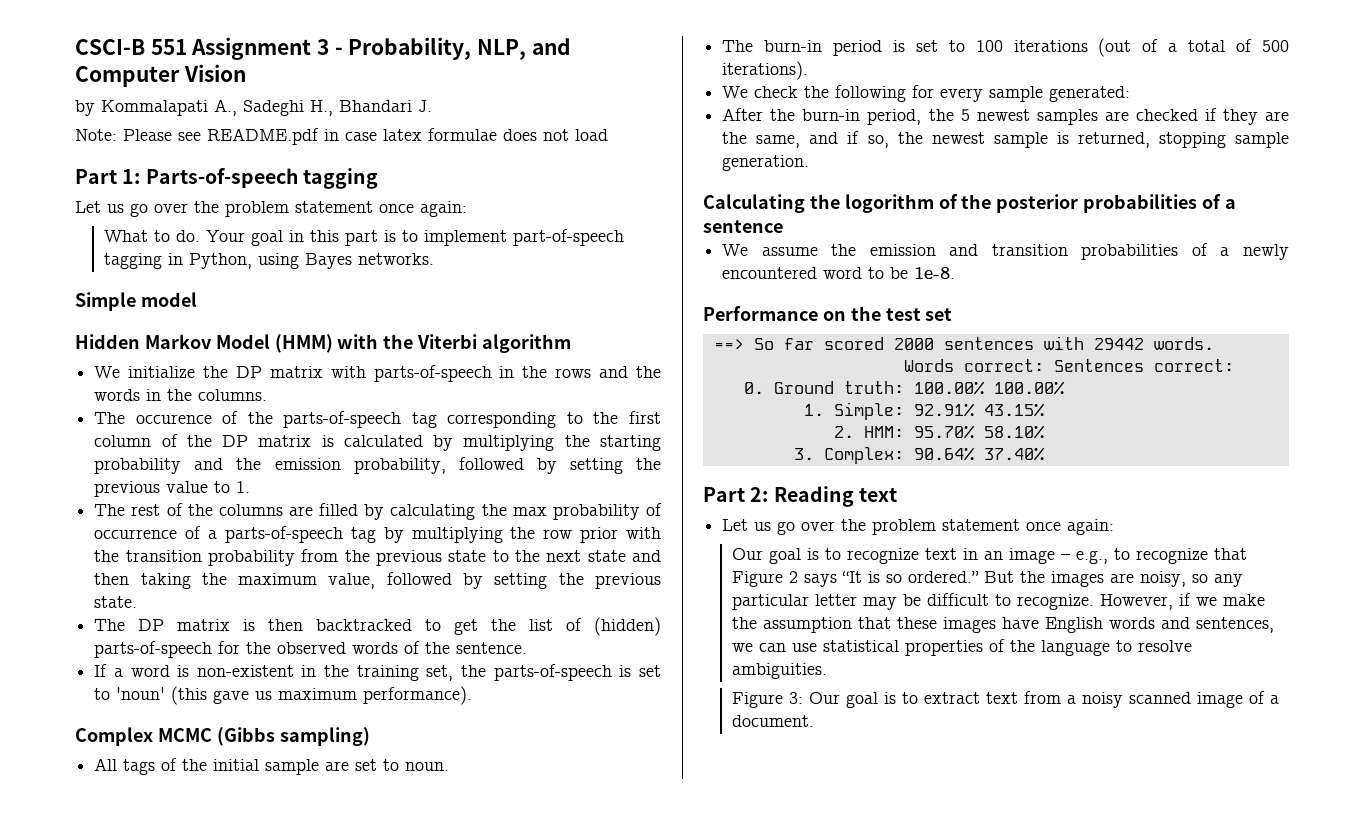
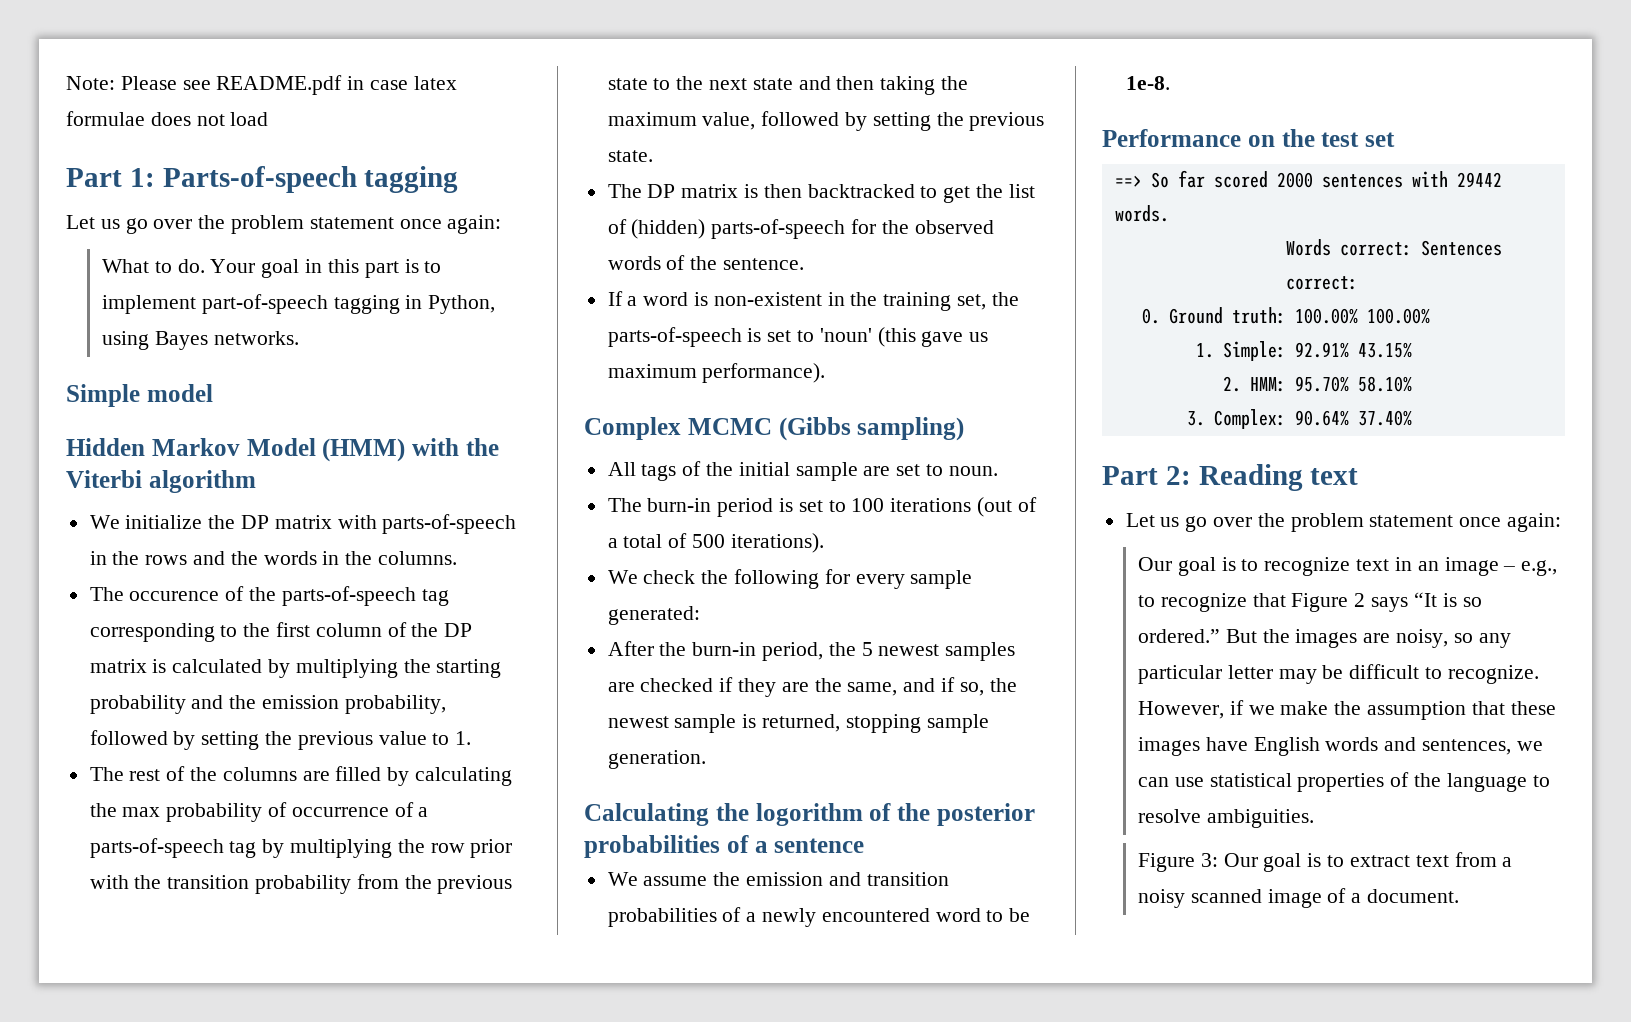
- CSCI-B 551 Assignment 3 - Probability, NLP, and Computer Vision
- by Kommalapati A., Sadeghi H., Bhandari J.

